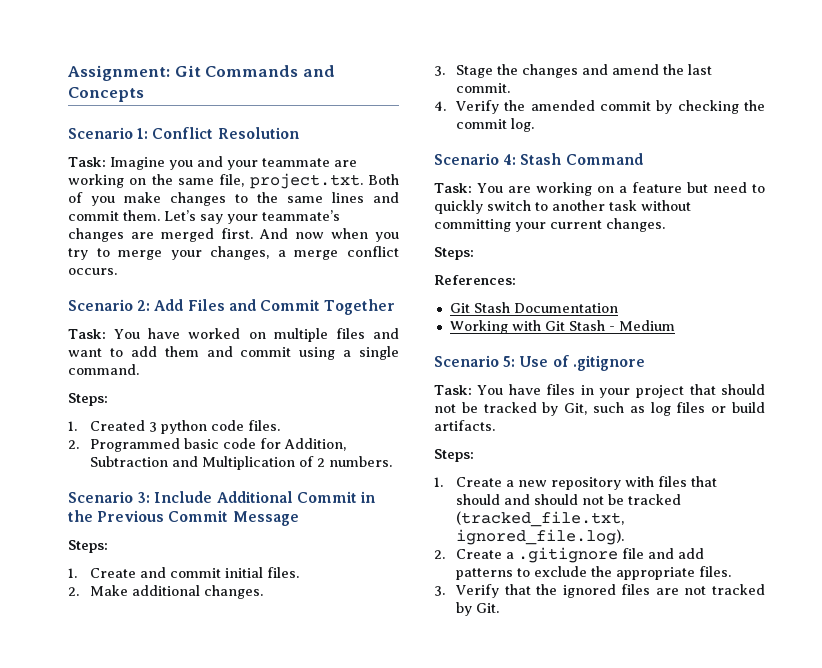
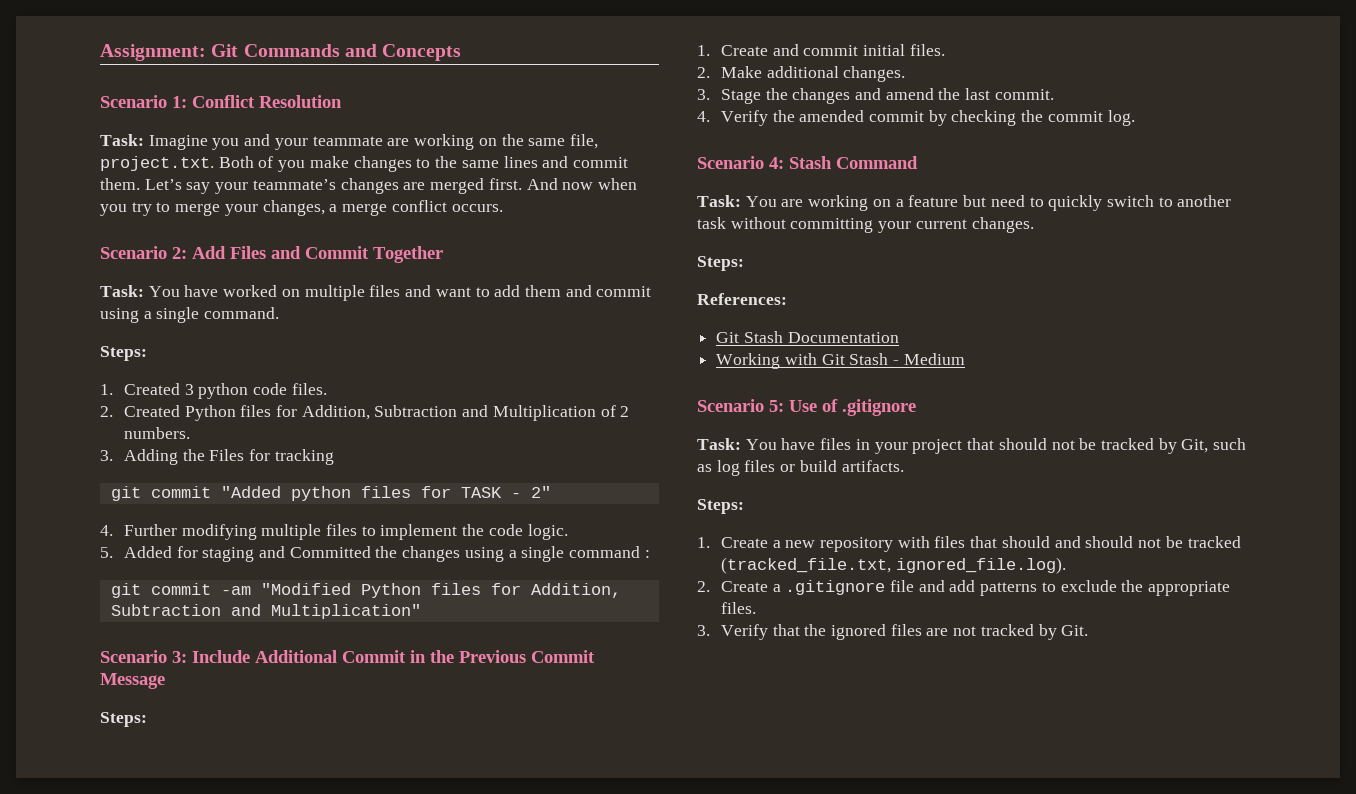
- 2. Programmed basic code for Addition, Subtraction and Multiplication of 2 numbers.
+ 2. Created Python files for Addition, Subtraction and Multiplication of 2 numbers.
+ 3. Adding the Files for tracking
+ git commit "Added python files for TASK - 2"
+ 4. Further modifying multiple files to implement the code logic.
+ 5. Added for staging and Committed the changes using a single command :
+ git commit -am "Modified Python files for Addition, Subtraction and Multiplication"

